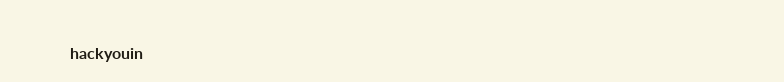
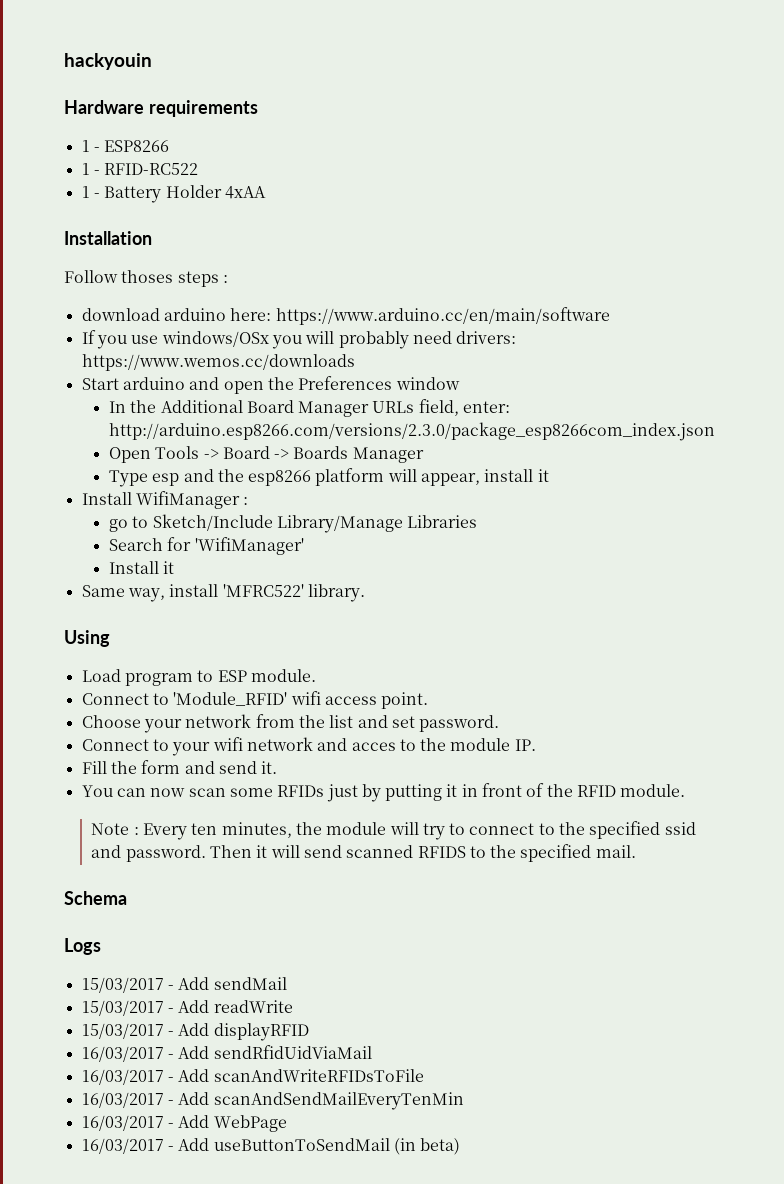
+ Hardware requirements
+ 1 - ESP8266
+ 1 - RFID-RC522
+ 1 - Battery Holder 4xAA
+ Installation
+ Follow thoses steps :
+ download arduino here: https://www.arduino.cc/en/main/software
+ If you use windows/OSx you will probably need drivers: https://www.wemos.cc/downloads
+ Start arduino and open the Preferences window
+ In the Additional Board Manager URLs field, enter: http://arduino.esp8266.com/versions/2.3.0/package_esp8266com_index.json
+ Open Tools -> Board -> Boards Manager
+ Type esp and the esp8266 platform will appear, install it
+ Install WifiManager :
+ go to Sketch/Include Library/Manage Libraries
+ Search for 'WifiManager'
+ Install it
+ Same way, install 'MFRC522' library.
+ Using
+ Load program to ESP module.
+ Connect to 'Module_RFID' wifi access point.
+ Choose your network from the list and set password.
+ Connect to your wifi network and acces to the module IP.
+ Fill the form and send it.
+ You can now scan some RFIDs just by putting it in front of the RFID module.
+ Note : Every ten minutes, the module will try to connect to the specified ssid and password. Then it will send scanned RFIDS to the specified mail.
+ Schema
+ Logs
+ 15/03/2017 - Add sendMail
+ 15/03/2017 - Add readWrite
+ 15/03/2017 - Add displayRFID
+ 16/03/2017 - Add sendRfidUidViaMail
+ 16/03/2017 - Add scanAndWriteRFIDsToFile
+ 16/03/2017 - Add scanAndSendMailEveryTenMin
+ 16/03/2017 - Add WebPage
+ 16/03/2017 - Add useButtonToSendMail (in beta)

